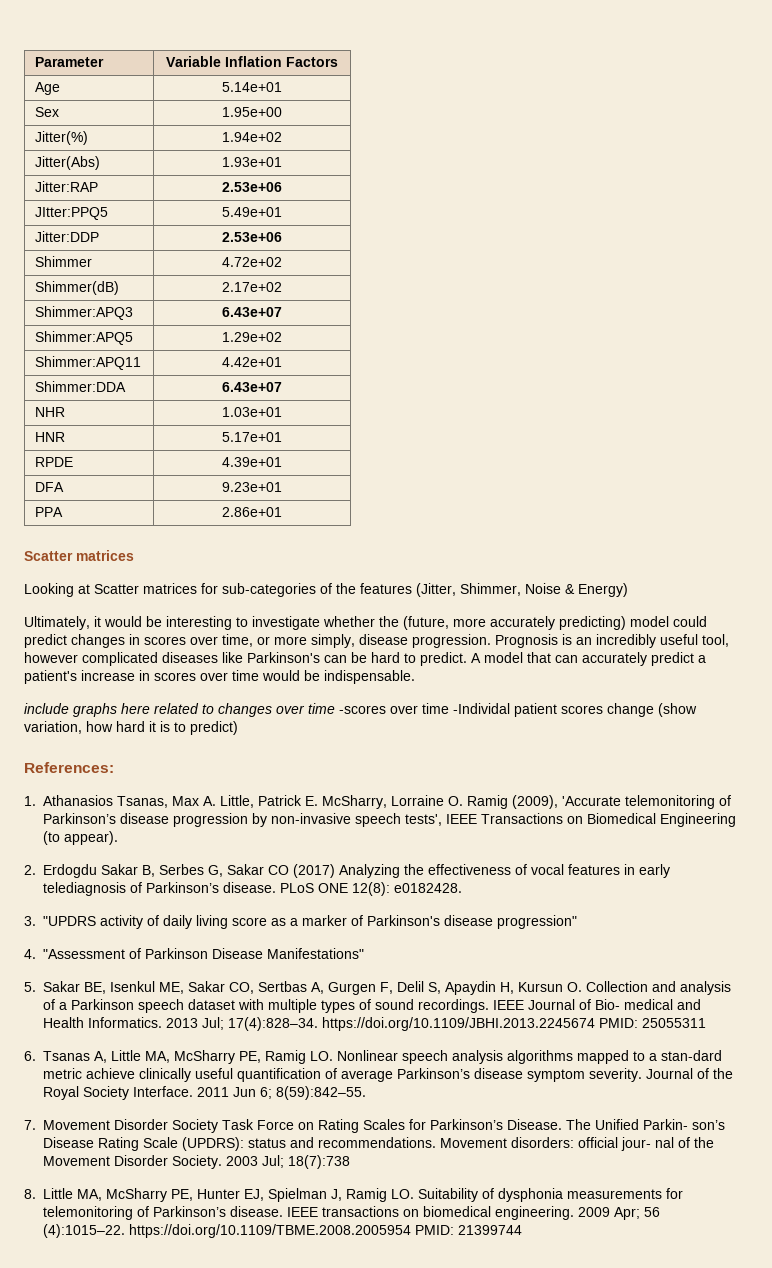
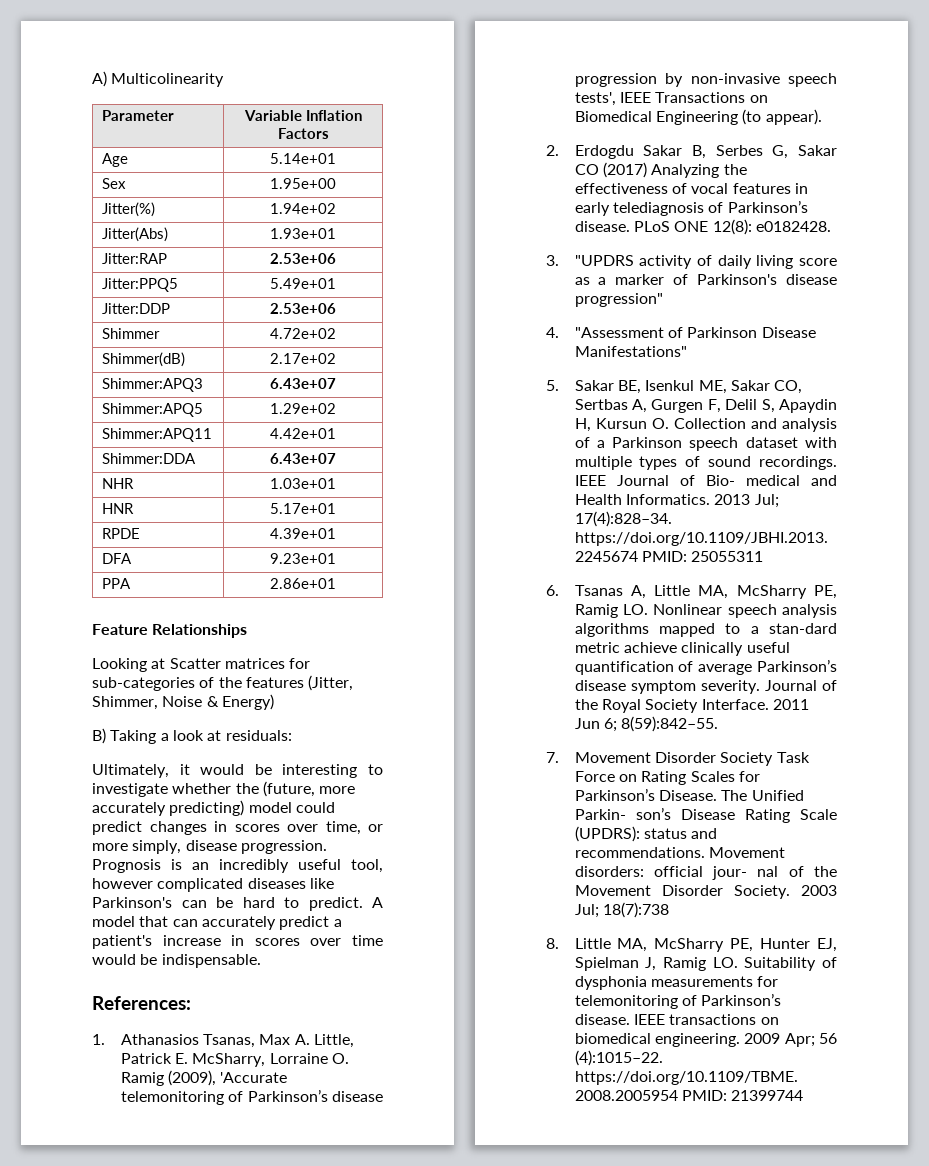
+ A) Multicolinearity
- JItter:PPQ5 | 5.49e+01
+ Jitter:PPQ5 | 5.49e+01
  PPA | 2.86e+01
- Scatter matrices
+ Feature Relationships
+ B) Taking a look at residuals:
- include graphs here related to changes over time -scores over time -Individal patient scores change (show variation, how hard it is to predict)

